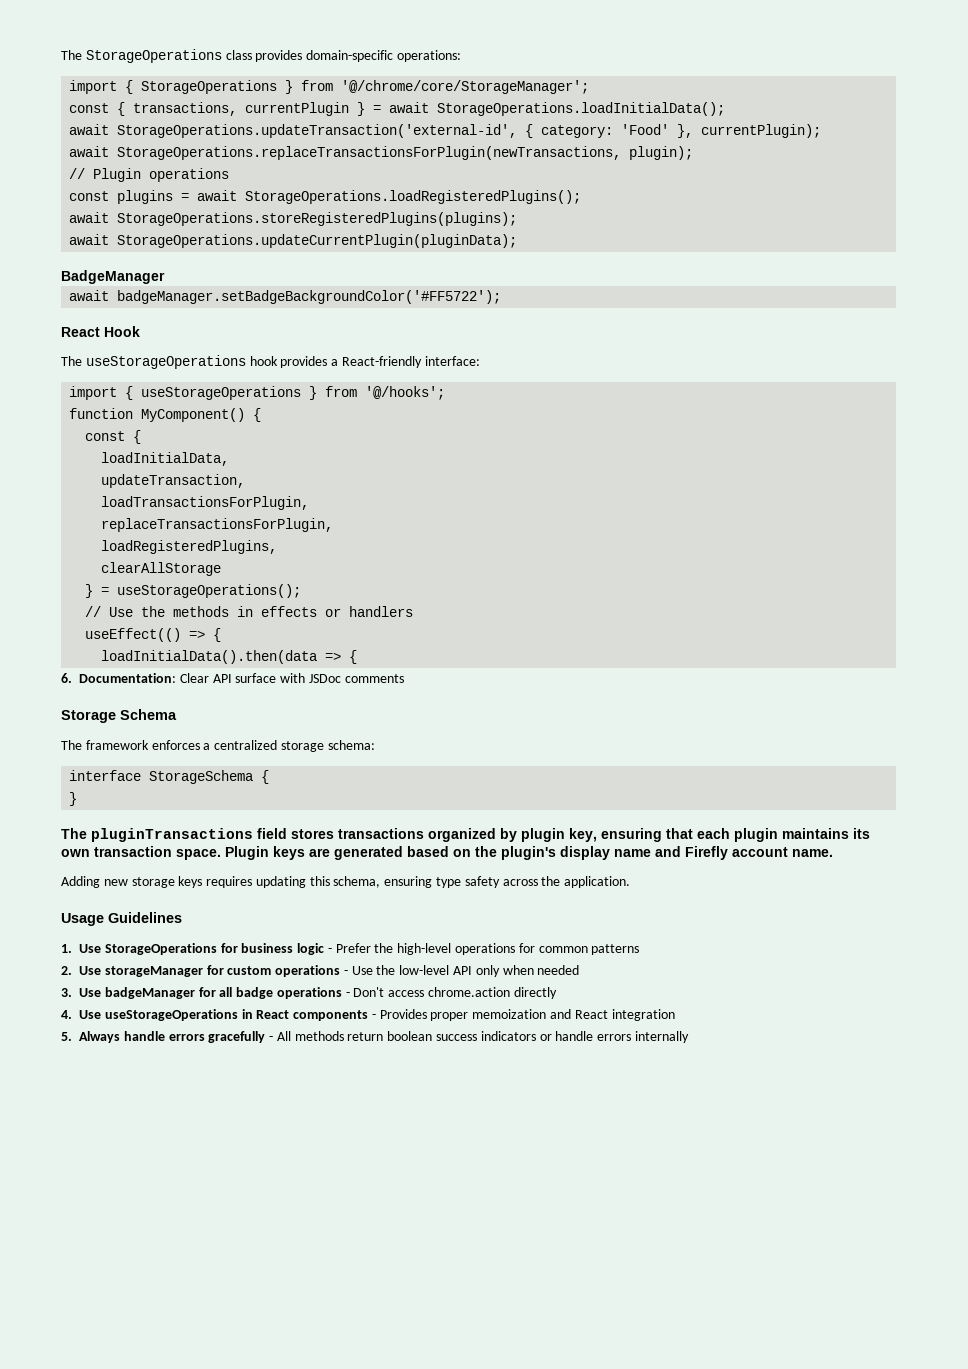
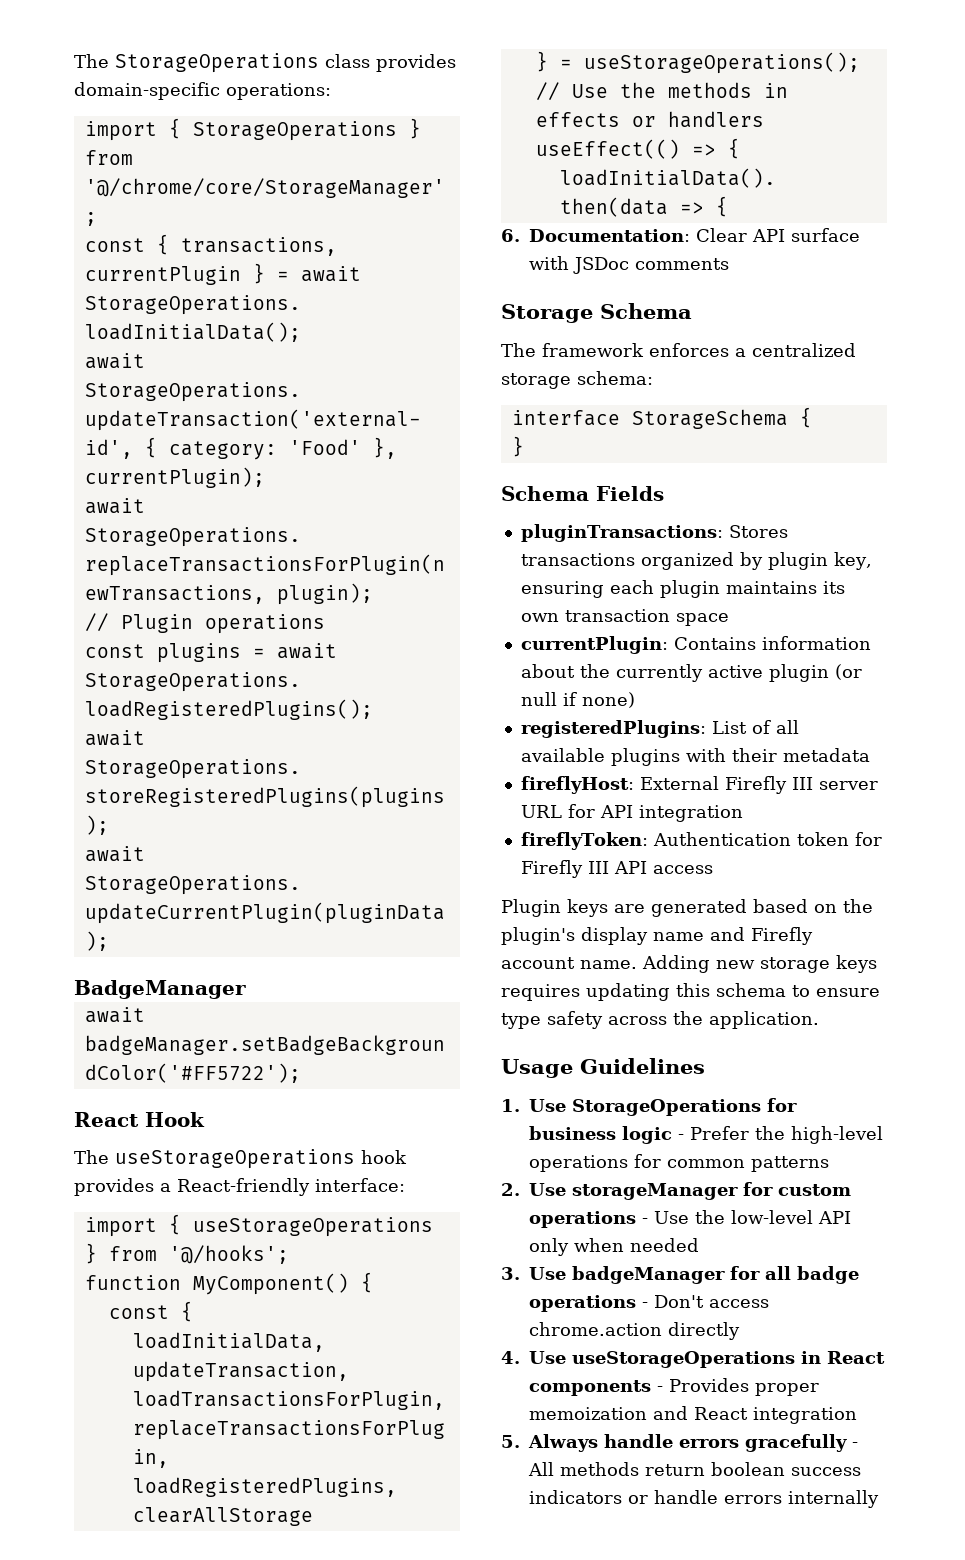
- The pluginTransactions field stores transactions organized by plugin key, ensuring that each plugin maintains its own transaction space. Plugin keys are generated based on the plugin's display name and Firefly account name.
- Adding new storage keys requires updating this schema, ensuring type safety across the application.
+ Schema Fields
+ pluginTransactions: Stores transactions organized by plugin key, ensuring each plugin maintains its own transaction space
+ currentPlugin: Contains information about the currently active plugin (or null if none)
+ registeredPlugins: List of all available plugins with their metadata
+ fireflyHost: External Firefly III server URL for API integration
+ fireflyToken: Authentication token for Firefly III API access
+ Plugin keys are generated based on the plugin's display name and Firefly account name. Adding new storage keys requires updating this schema to ensure type safety across the application.

